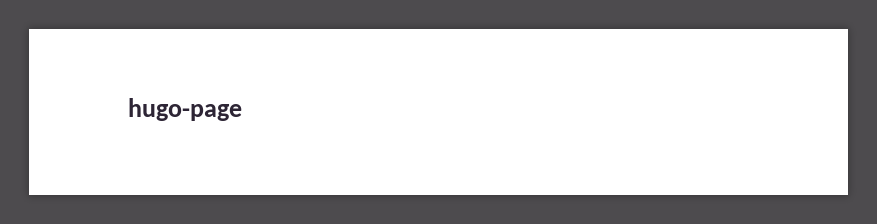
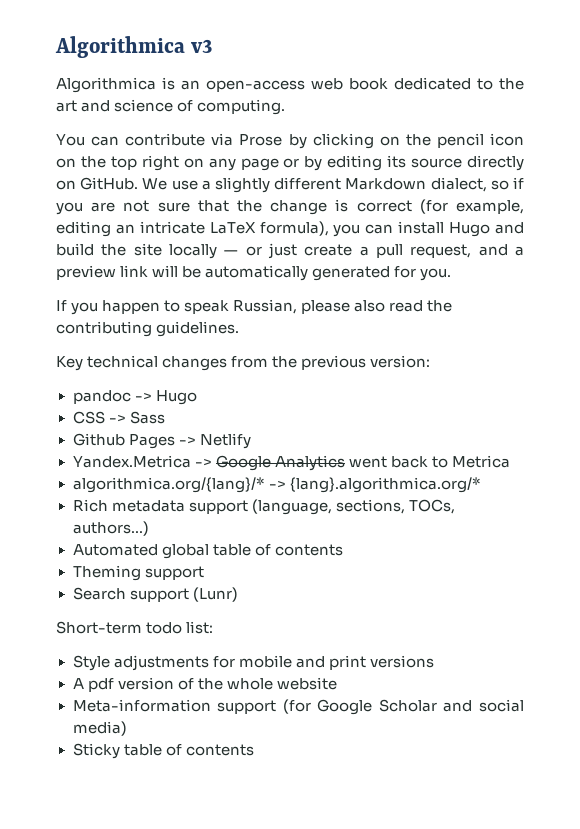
- hugo-page
+ Algorithmica v3
+ Algorithmica is an open-access web book dedicated to the art and science of computing.
+ You can contribute via Prose by clicking on the pencil icon on the top right on any page or by editing its source directly on GitHub. We use a slightly different Markdown dialect, so if you are not sure that the change is correct (for example, editing an intricate LaTeX formula), you can install Hugo and build the site locally — or just create a pull request, and a preview link will be automatically generated for you.
+ If you happen to speak Russian, please also read the contributing guidelines.
+ Key technical changes from the previous version:
+ pandoc -> Hugo
+ CSS -> Sass
+ Github Pages -> Netlify
+ Yandex.Metrica -> Google Analytics went back to Metrica
+ algorithmica.org/{lang}/* -> {lang}.algorithmica.org/*
+ Rich metadata support (language, sections, TOCs, authors...)
+ Automated global table of contents
+ Theming support
+ Search support (Lunr)
+ Short-term todo list:
+ Style adjustments for mobile and print versions
+ A pdf version of the whole website
+ Meta-information support (for Google Scholar and social media)
+ Sticky table of contents

